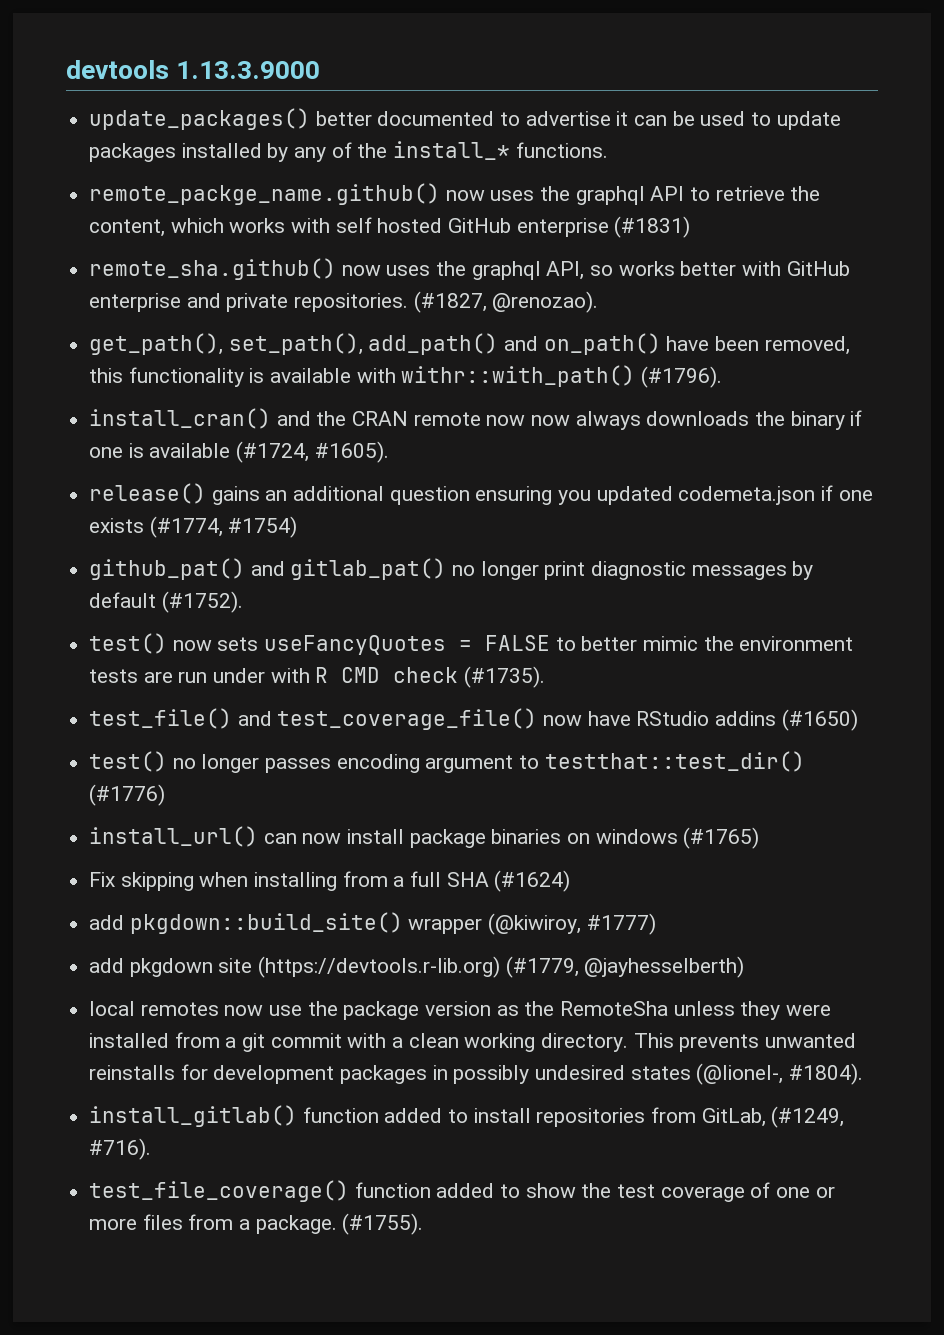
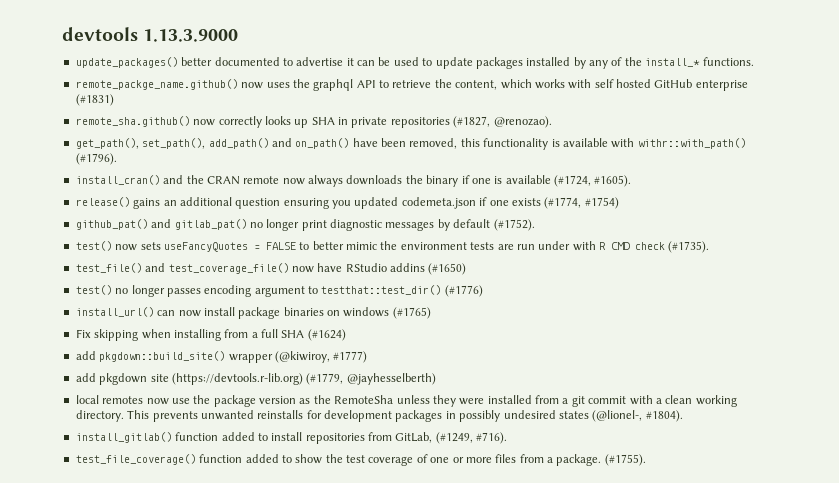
- remote_sha.github() now uses the graphql API, so works better with GitHub enterprise and private repositories. (#1827, @renozao).
+ remote_sha.github() now correctly looks up SHA in private repositories (#1827, @renozao).
- install_cran() and the CRAN remote now now always downloads the binary if one is available (#1724, #1605).
+ install_cran() and the CRAN remote now always downloads the binary if one is available (#1724, #1605).

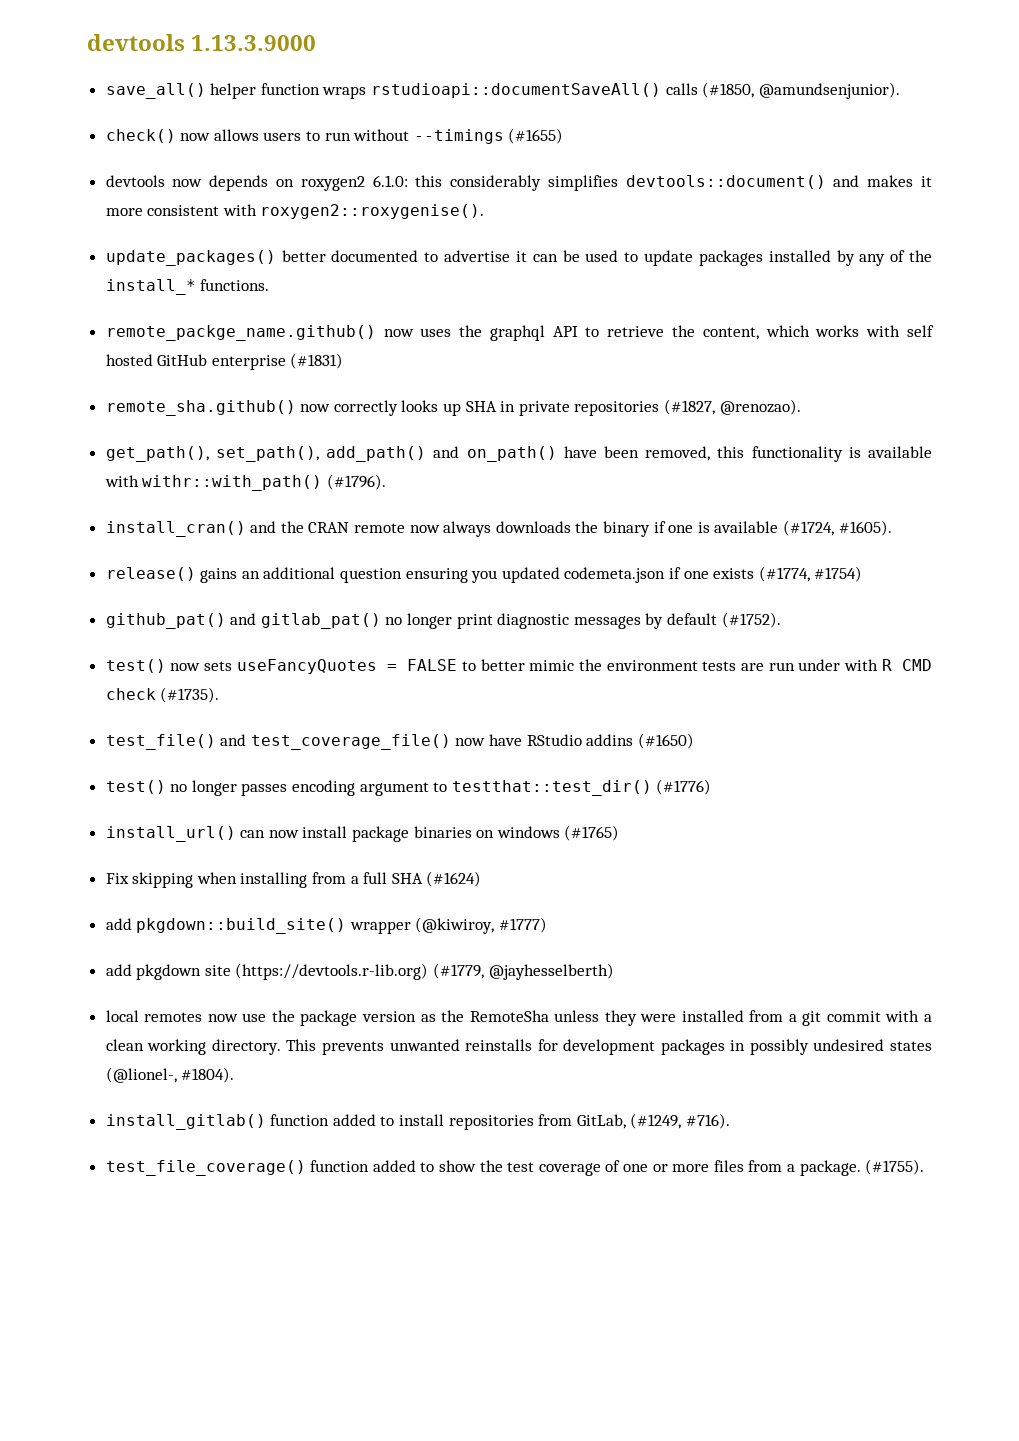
+ save_all() helper function wraps rstudioapi::documentSaveAll() calls (#1850, @amundsenjunior).
+ check() now allows users to run without --timings (#1655)
+ devtools now depends on roxygen2 6.1.0: this considerably simplifies devtools::document() and makes it more consistent with roxygen2::roxygenise().

